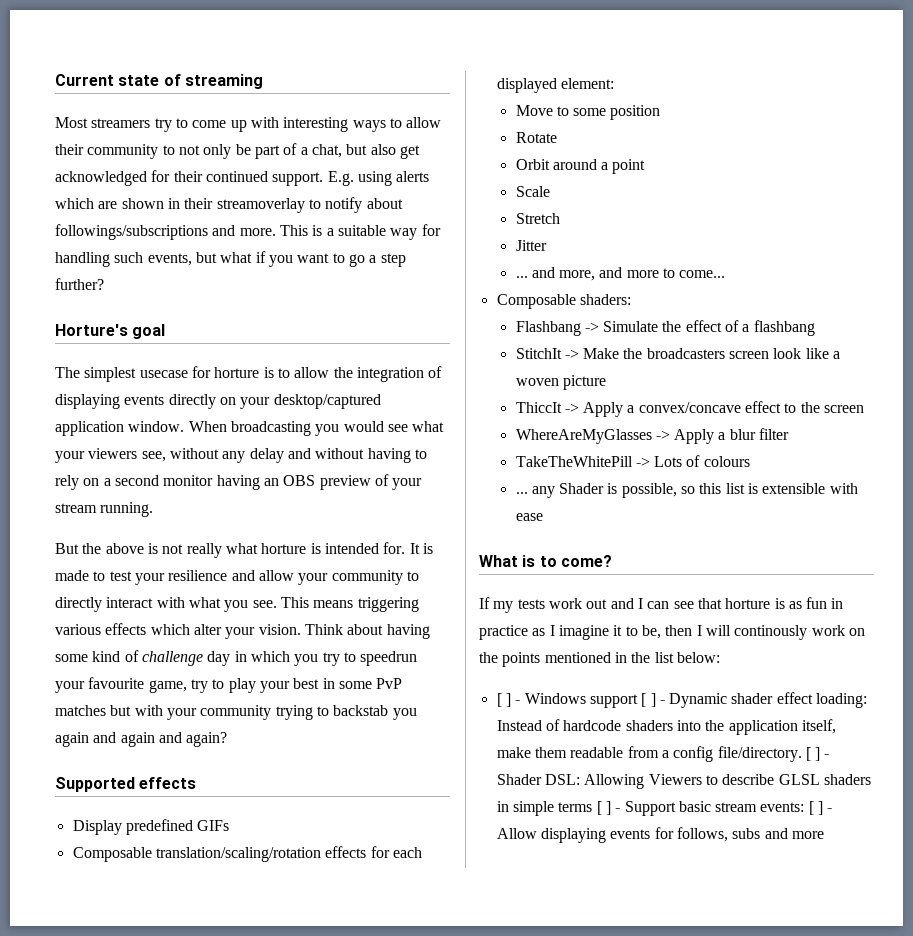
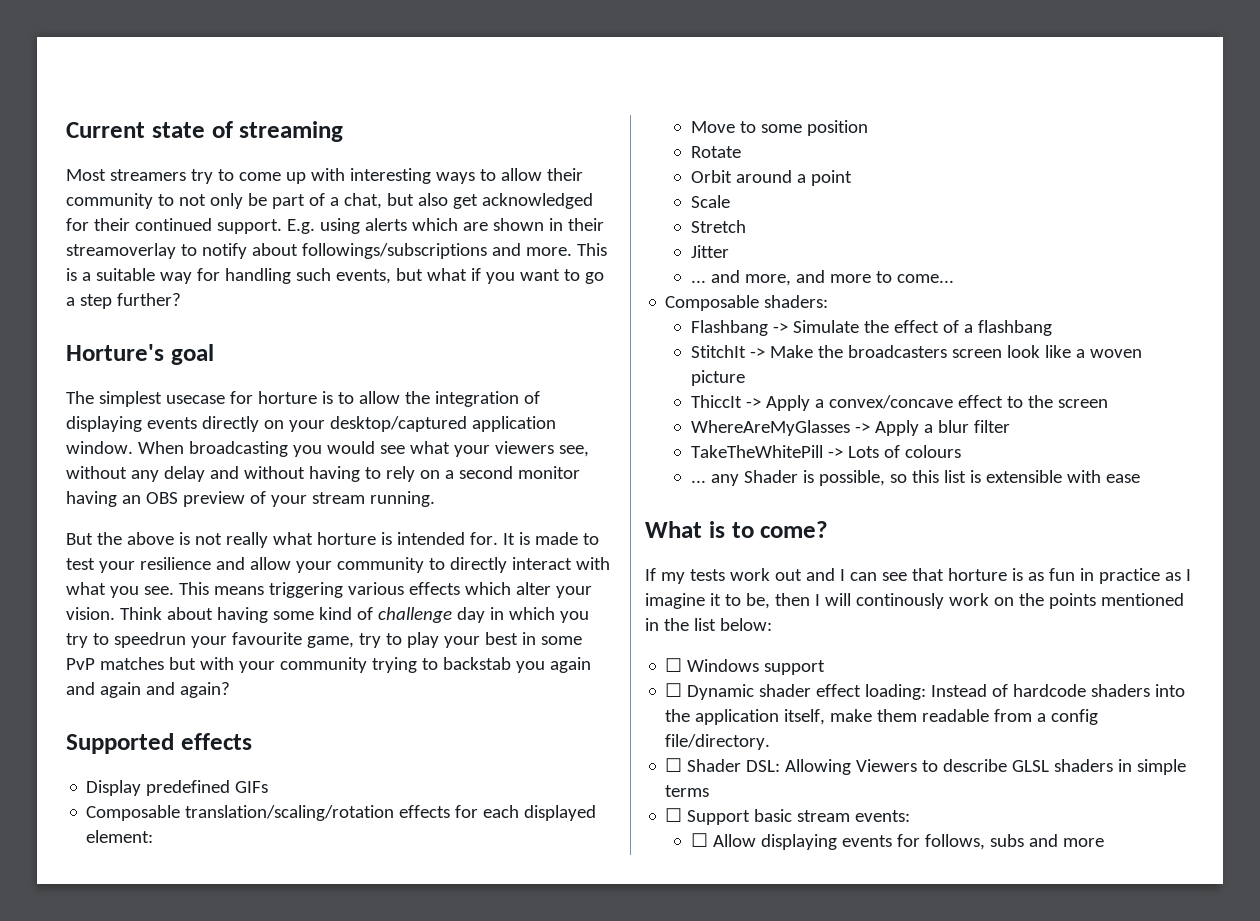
- [ ] - Windows support [ ] - Dynamic shader effect loading: Instead of hardcode shaders into the application itself, make them readable from a config file/directory. [ ] - Shader DSL: Allowing Viewers to describe GLSL shaders in simple terms [ ] - Support basic stream events: [ ] - Allow displaying events for follows, subs and more
+ ☐ Windows support
+ ☐ Dynamic shader effect loading: Instead of hardcode shaders into the application itself, make them readable from a config file/directory.
+ ☐ Shader DSL: Allowing Viewers to describe GLSL shaders in simple terms
+ ☐ Support basic stream events:
+ ☐ Allow displaying events for follows, subs and more

